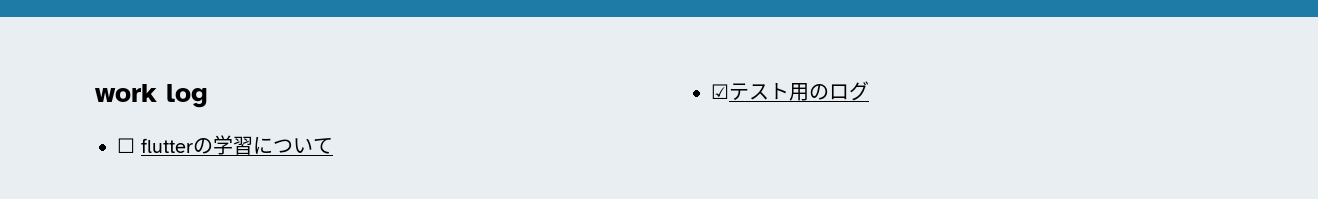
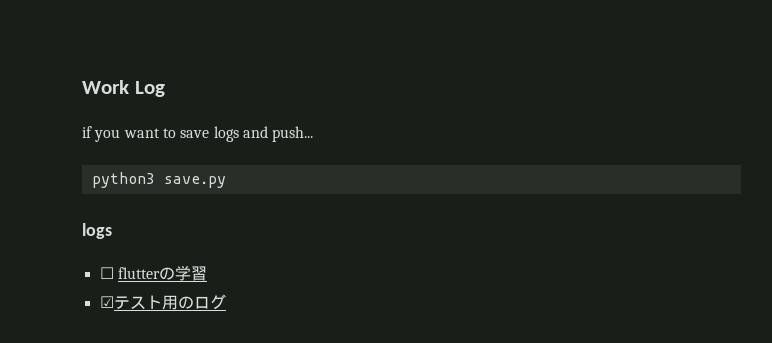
- work log
+ Work Log
+ if you want to save logs and push...
+ python3 save.py
+ logs
- ☐ flutterの学習について
+ ☐ flutterの学習

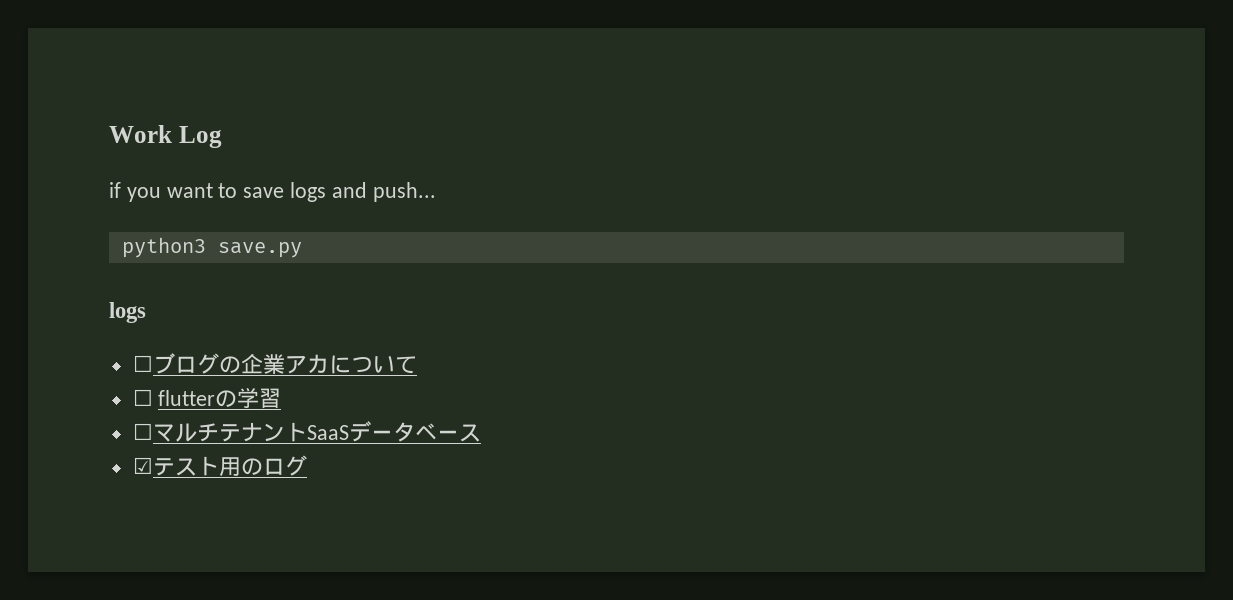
+ ☐ブログの企業アカについて
  ☐ flutterの学習
+ ☐マルチテナントSaaSデータベース

